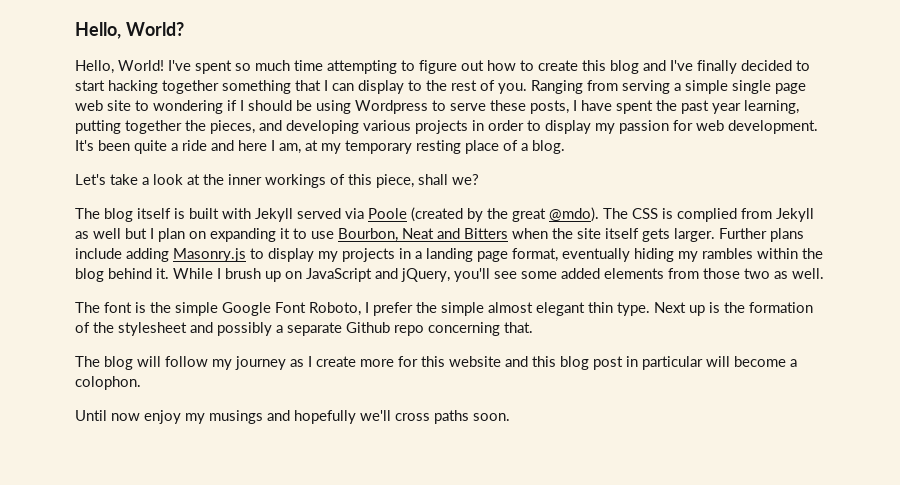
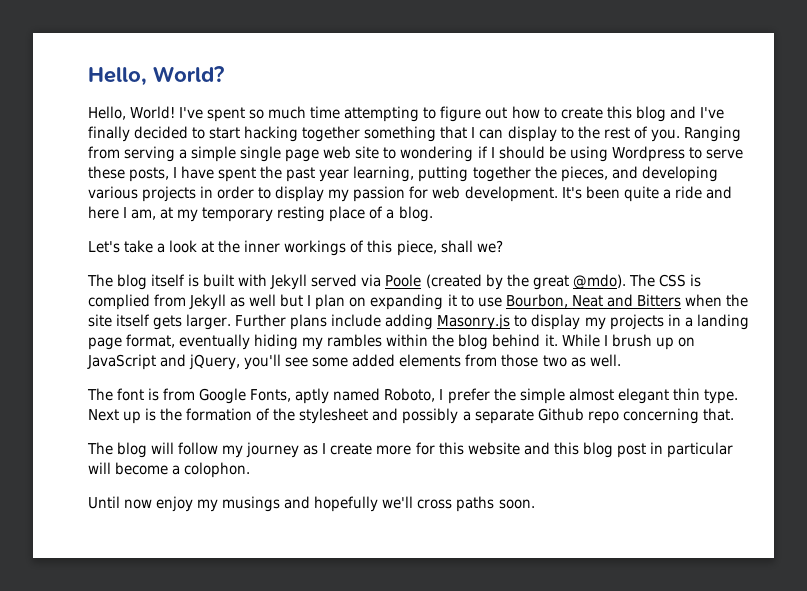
- The font is the simple Google Font Roboto, I prefer the simple almost elegant thin type.
+ The font is from Google Fonts, aptly named Roboto, I prefer the simple almost elegant thin type.

